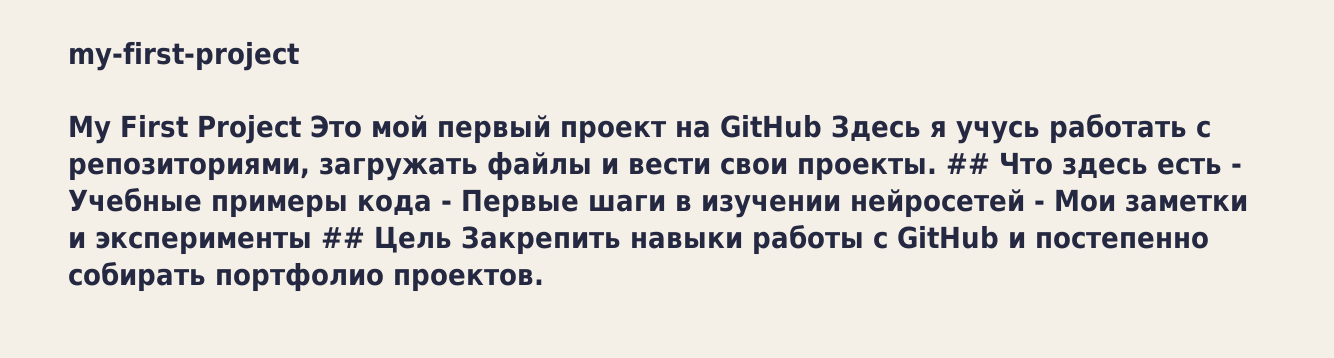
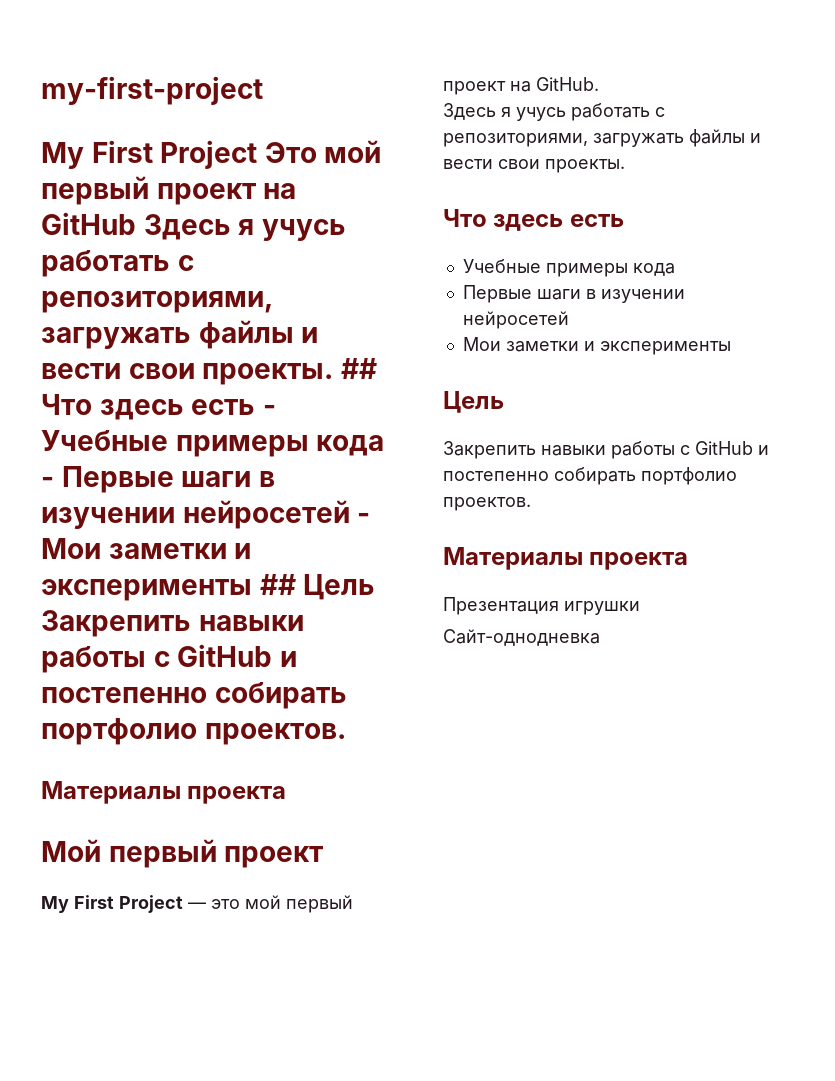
  ## Что здесь есть - Учебные примеры кода - Первые шаги в изучении нейросетей - Мои заметки и эксперименты ## Цель Закрепить навыки работы с GitHub и постепенно собирать портфолио проектов.
+ Материалы проекта
+ Мой первый проект
+ My First Project — это мой первый проект на GitHub.
+ Здесь я учусь работать с репозиториями, загружать файлы и вести свои проекты.
+ Что здесь есть
+ Учебные примеры кода
+ Первые шаги в изучении нейросетей
+ Мои заметки и эксперименты
+ Цель
+ Закрепить навыки работы с GitHub и постепенно собирать портфолио проектов.
+ Материалы проекта
+ Презентация игрушки
+ Сайт-однодневка

